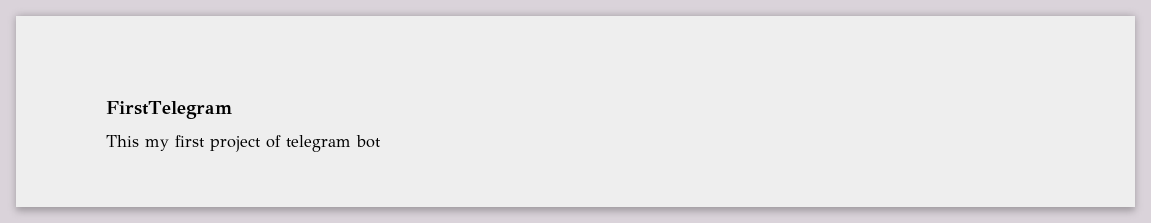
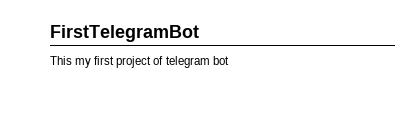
- FirstTelegram
+ FirstTelegramBot

